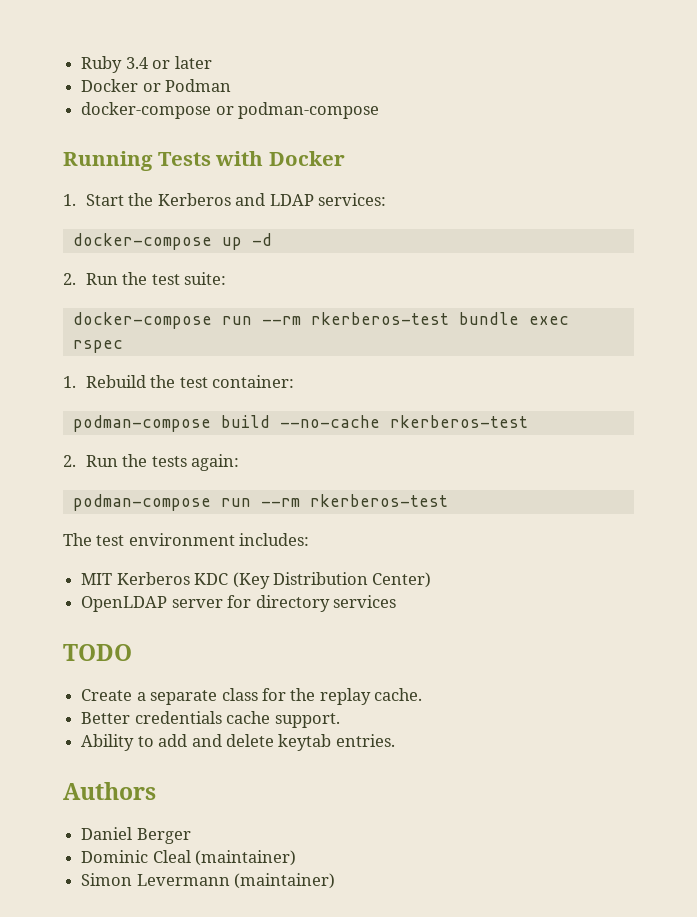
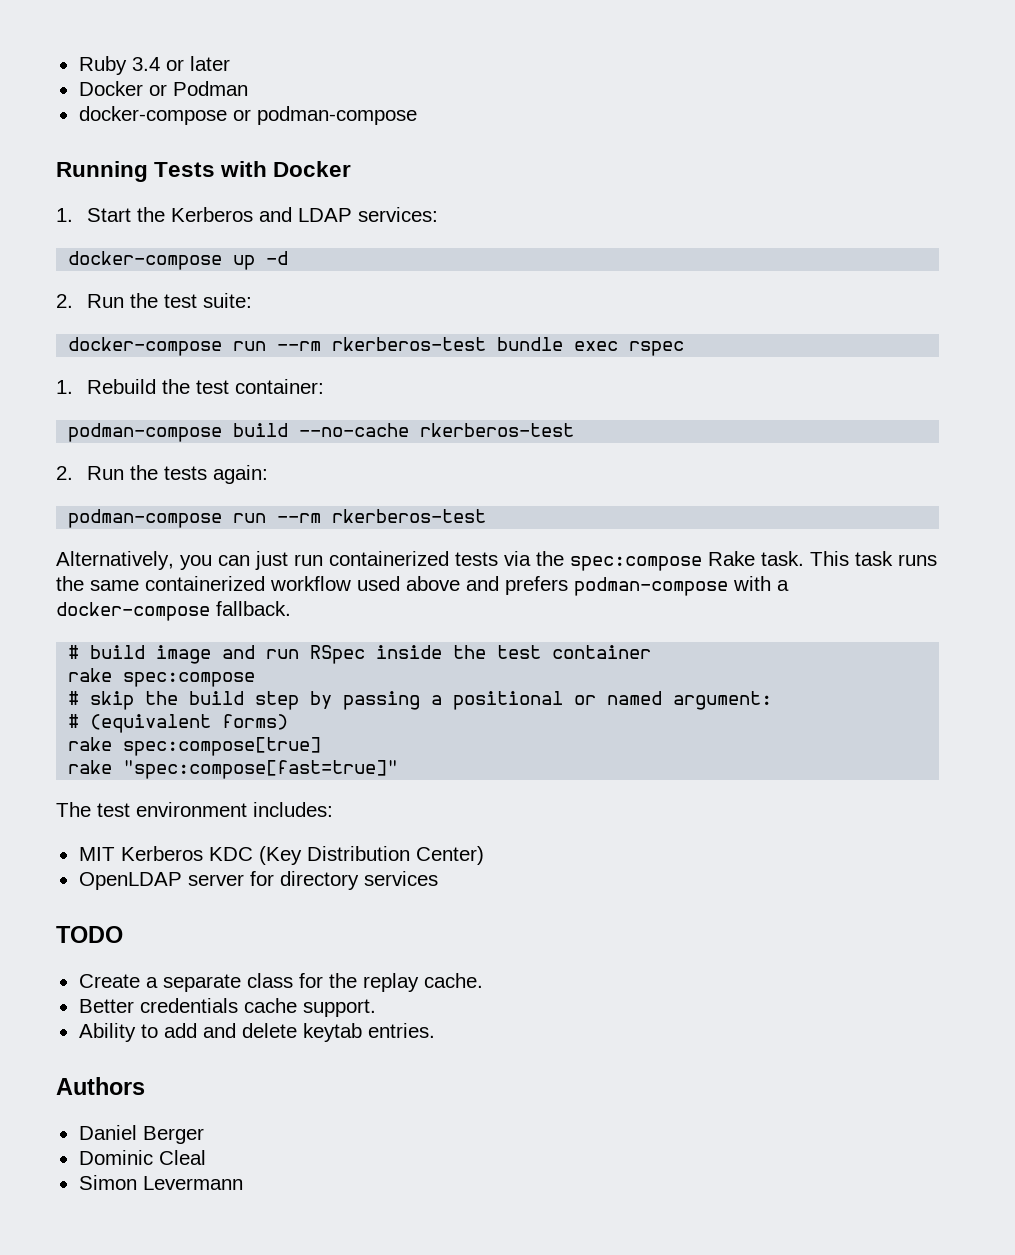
+ Alternatively, you can just run containerized tests via the spec:compose Rake task. This task runs the same containerized workflow used above and prefers podman-compose with a docker-compose fallback.
+ # build image and run RSpec inside the test container
+ rake spec:compose
+ # skip the build step by passing a positional or named argument:
+ # (equivalent forms)
+ rake spec:compose[true]
+ rake "spec:compose[fast=true]"
- Dominic Cleal (maintainer)
+ Dominic Cleal
- Simon Levermann (maintainer)
+ Simon Levermann

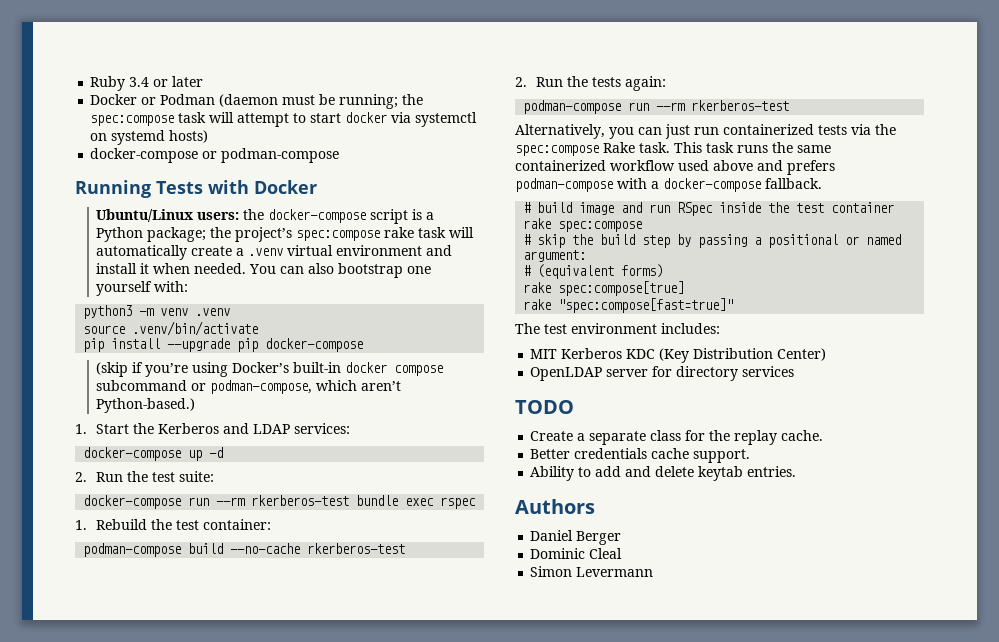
- Docker or Podman
+ Docker or Podman (daemon must be running; the spec:compose task will attempt to start docker via systemctl on systemd hosts)
+ Ubuntu/Linux users: the docker-compose script is a Python package; the project’s spec:compose rake task will automatically create a .venv virtual environment and install it when needed. You can also bootstrap one yourself with:
+ python3 -m venv .venv
+ source .venv/bin/activate
+ pip install --upgrade pip docker-compose
+ (skip if you’re using Docker’s built‑in docker compose subcommand or podman-compose, which aren’t Python‑based.)

